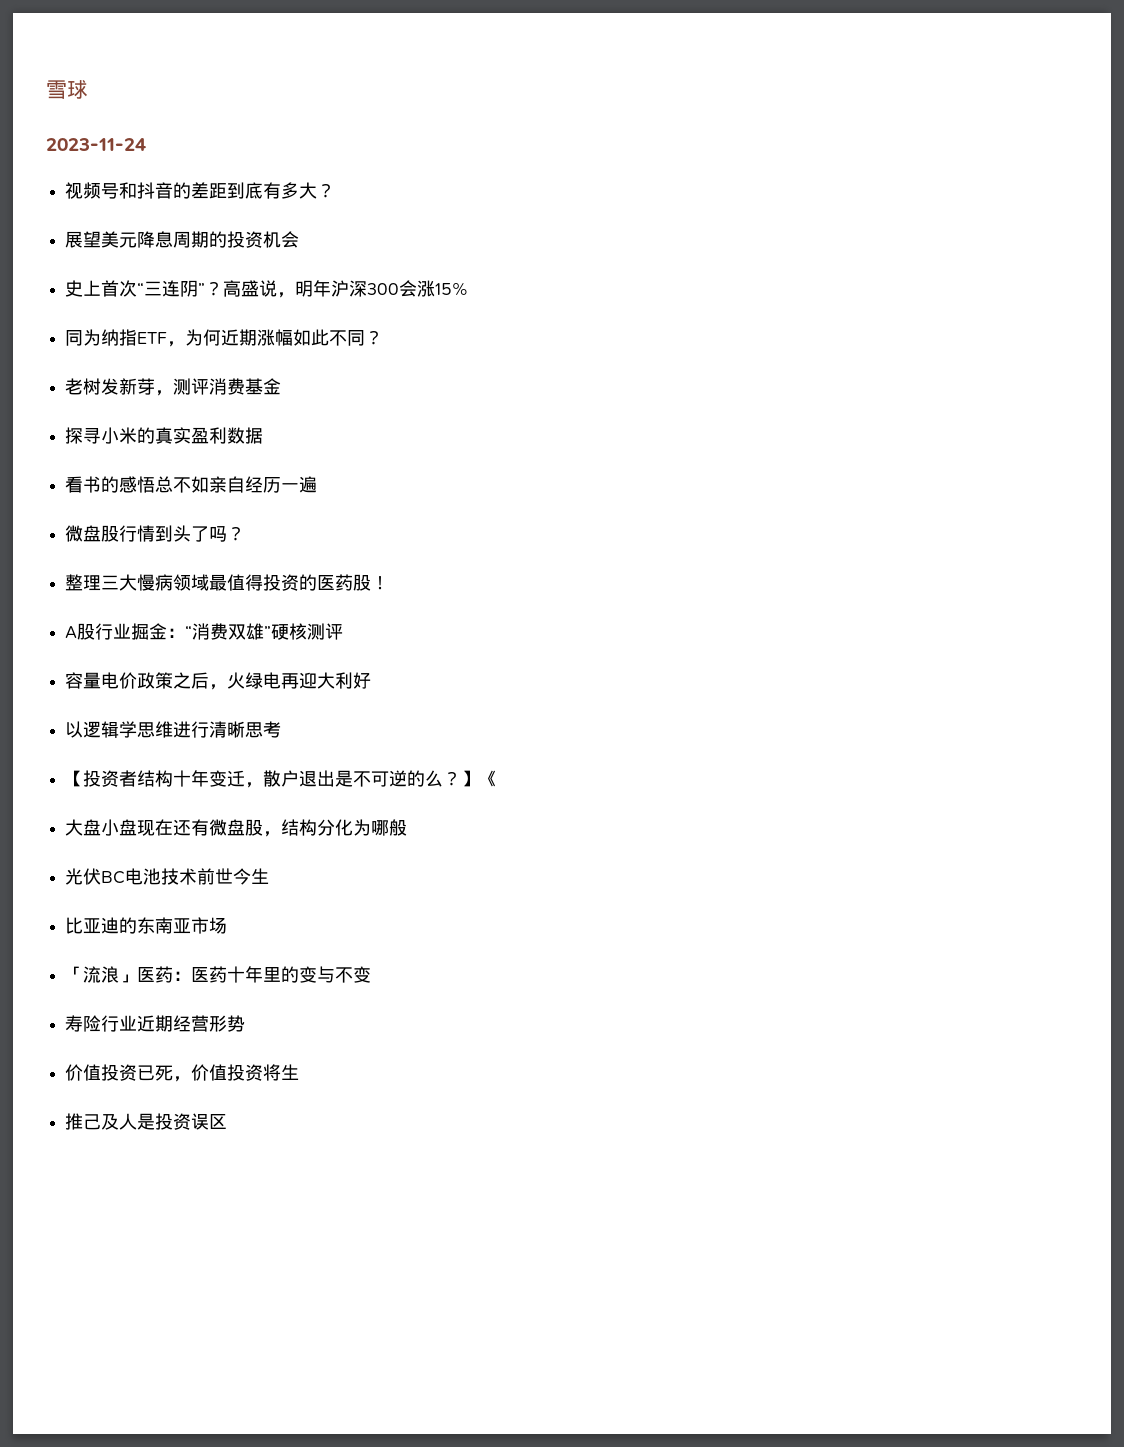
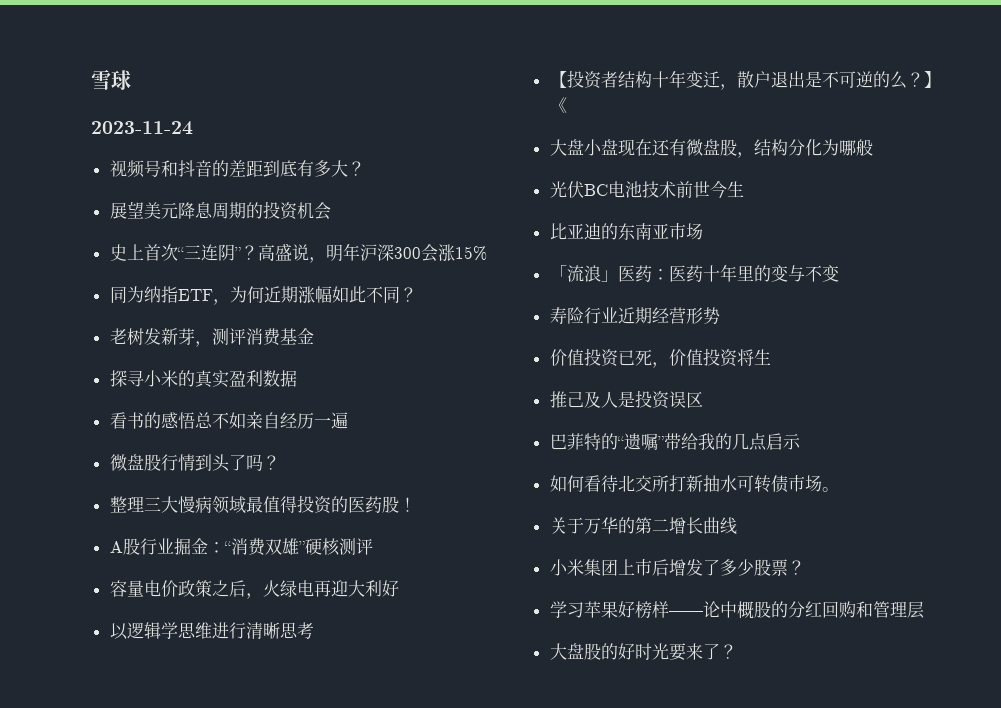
+ 巴菲特的“遗嘱”带给我的几点启示
+ 如何看待北交所打新抽水可转债市场。
+ 关于万华的第二增长曲线
+ 小米集团上市后增发了多少股票？
+ 学习苹果好榜样——论中概股的分红回购和管理层
+ 大盘股的好时光要来了？

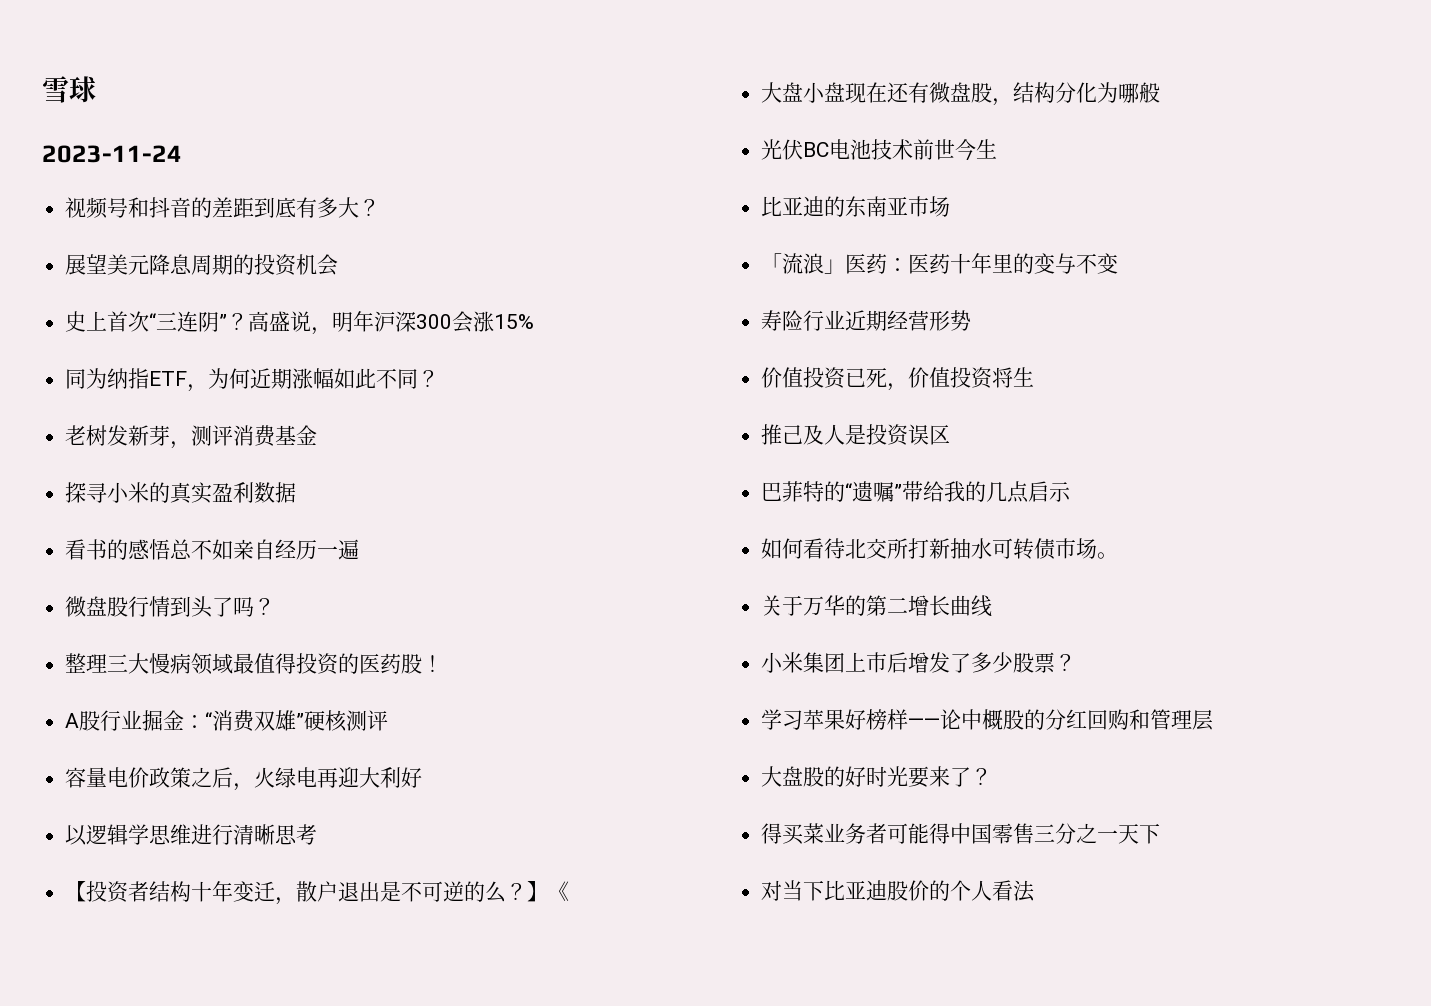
+ 得买菜业务者可能得中国零售三分之一天下
+ 对当下比亚迪股价的个人看法

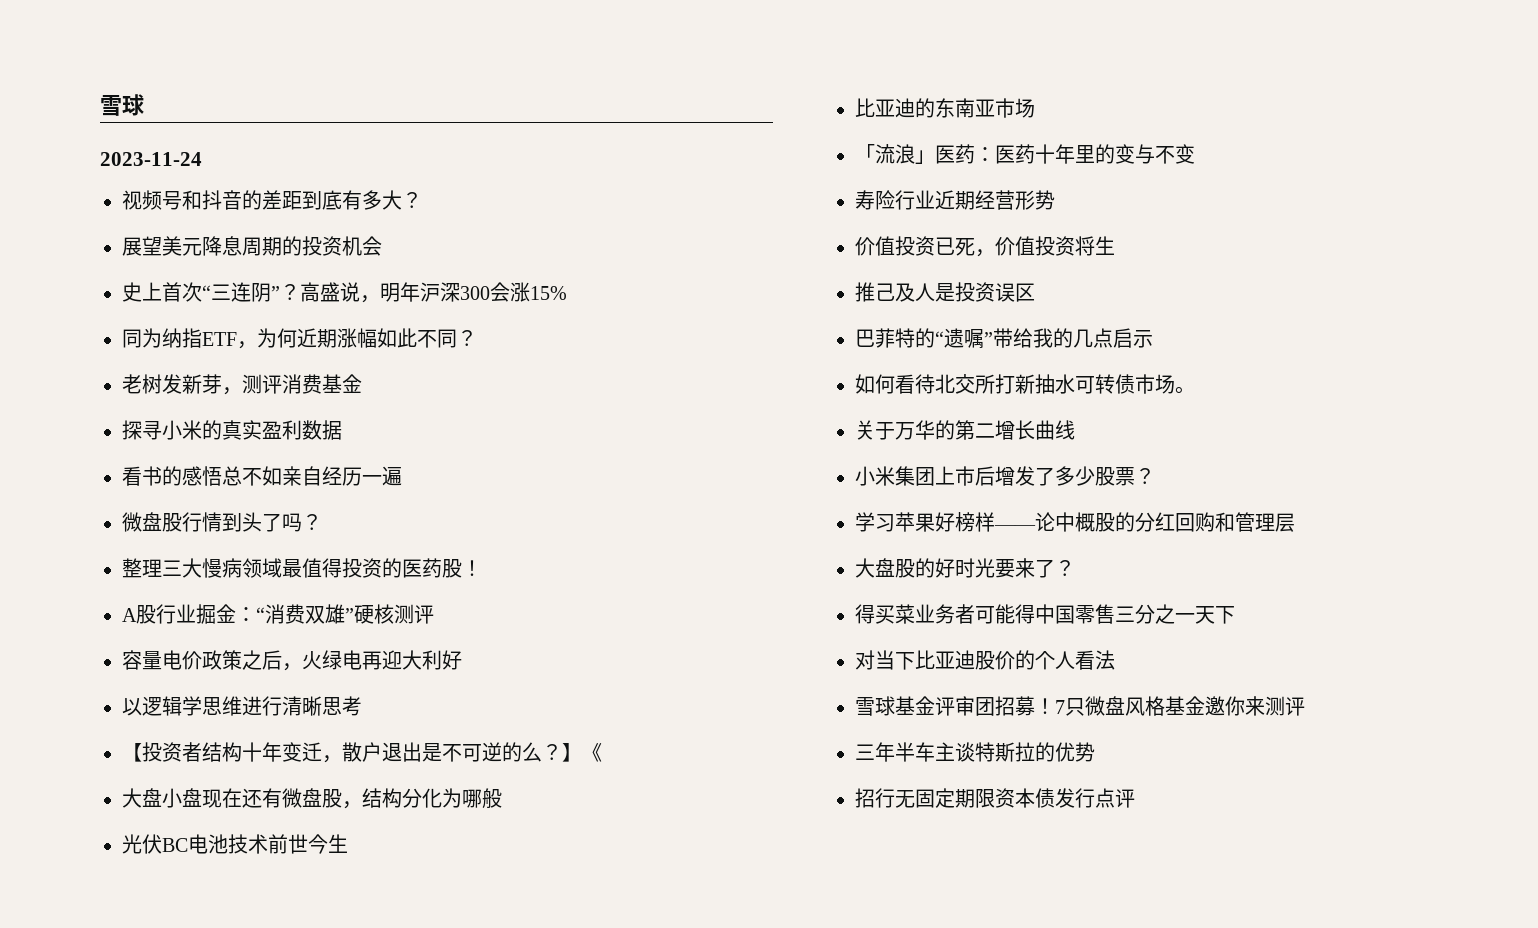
+ 雪球基金评审团招募！7只微盘风格基金邀你来测评
+ 三年半车主谈特斯拉的优势
+ 招行无固定期限资本债发行点评

